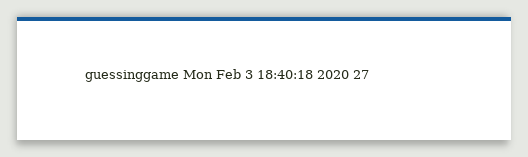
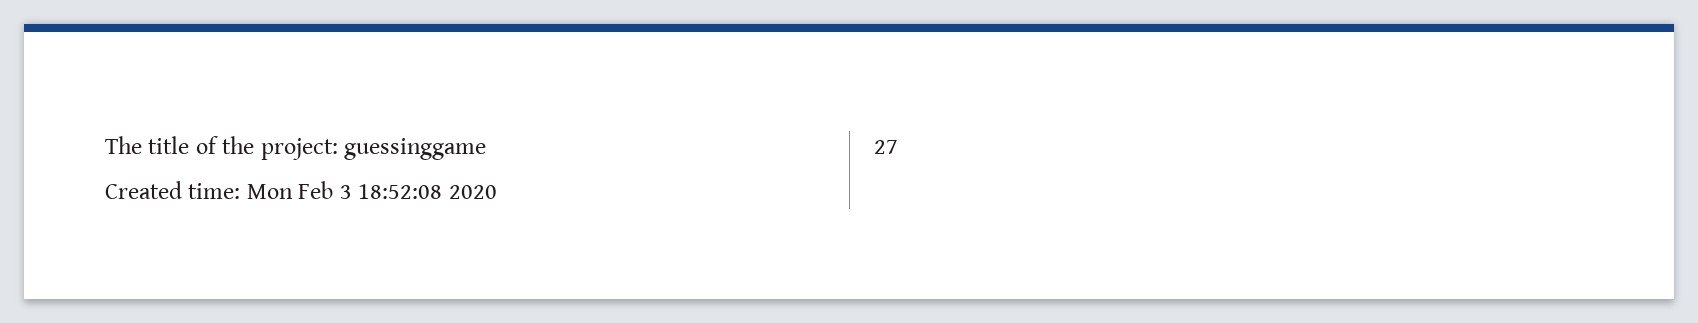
- guessinggame Mon Feb 3 18:40:18 2020 27
+ The title of the project: guessinggame
+ Created time: Mon Feb 3 18:52:08 2020
+ 27

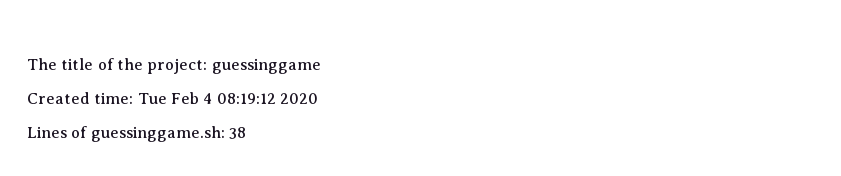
- Created time: Mon Feb 3 18:52:08 2020
- 27
+ Created time: Tue Feb 4 08:19:12 2020
+ Lines of guessinggame.sh: 38

